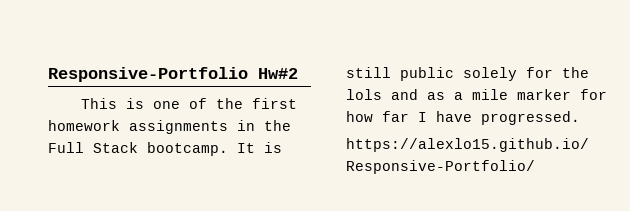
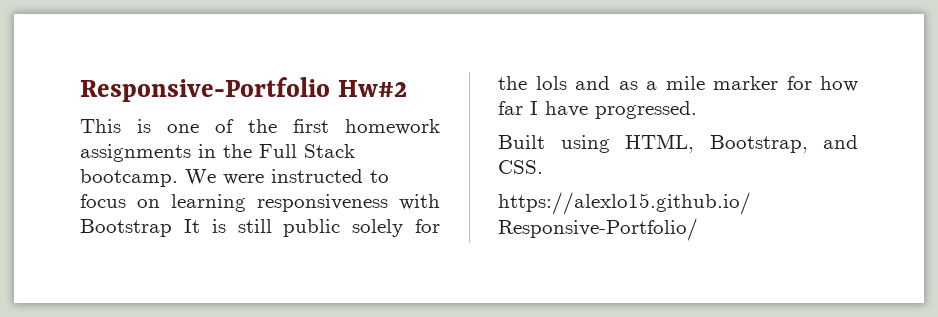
- It is still public solely for the lols and as a mile marker for how far I have progressed.
+ We were instructed to focus on learning responsiveness with Bootstrap It is still public solely for the lols and as a mile marker for how far I have progressed.
+ Built using HTML, Bootstrap, and CSS.

